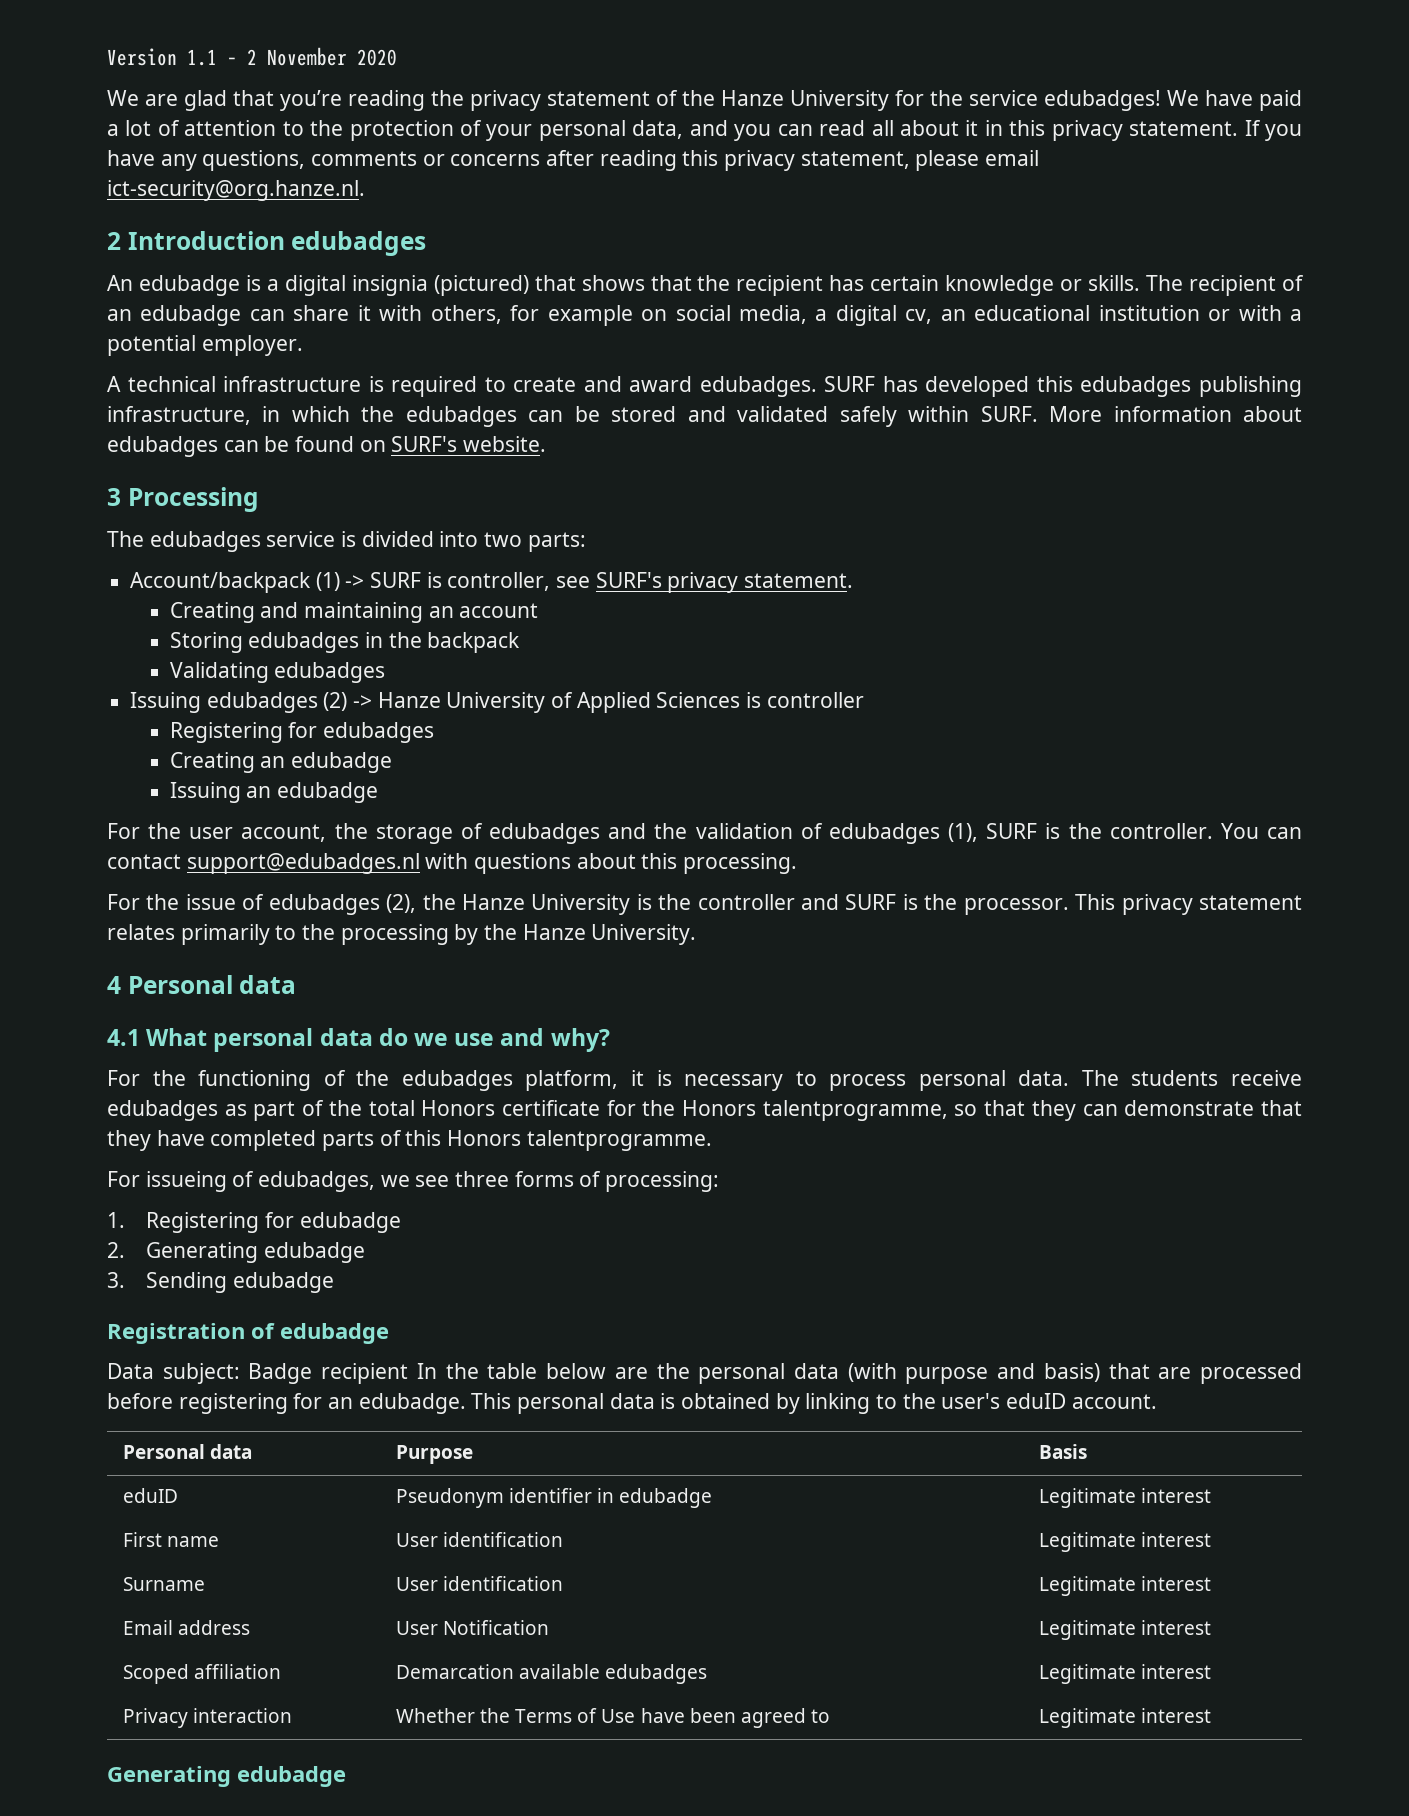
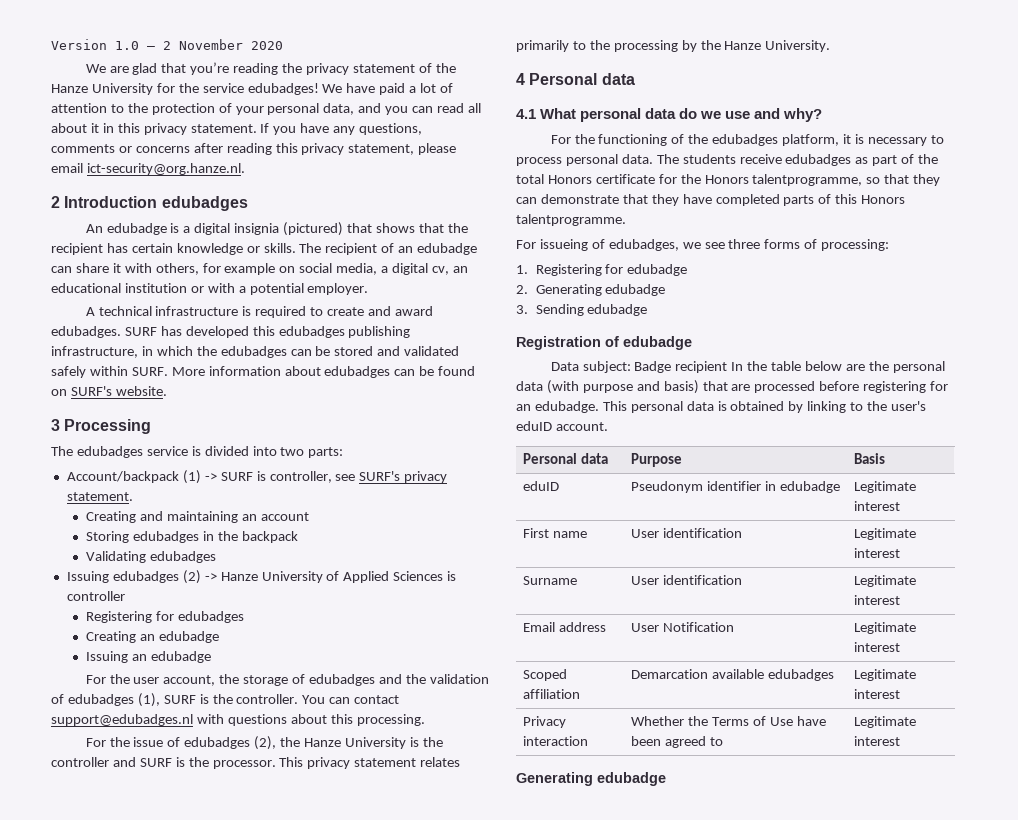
- Version 1.1 – 2 November 2020
+ Version 1.0 – 2 November 2020

